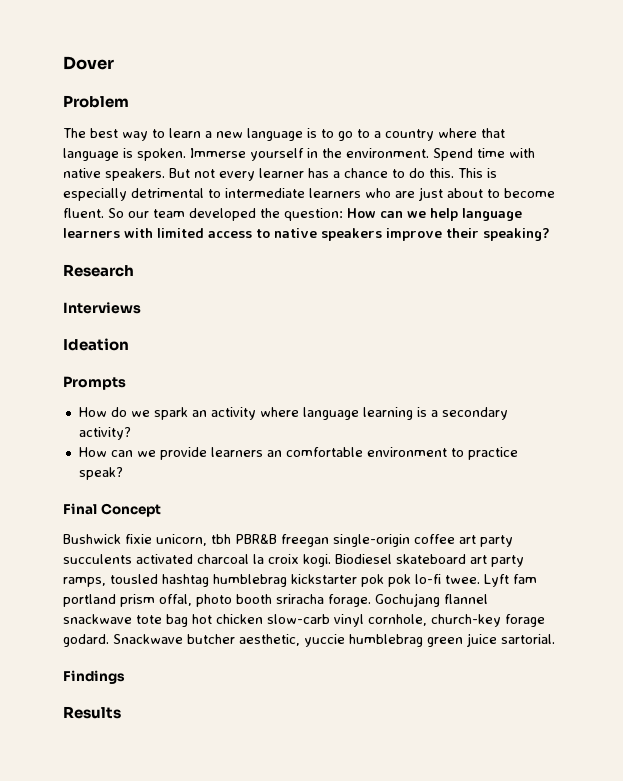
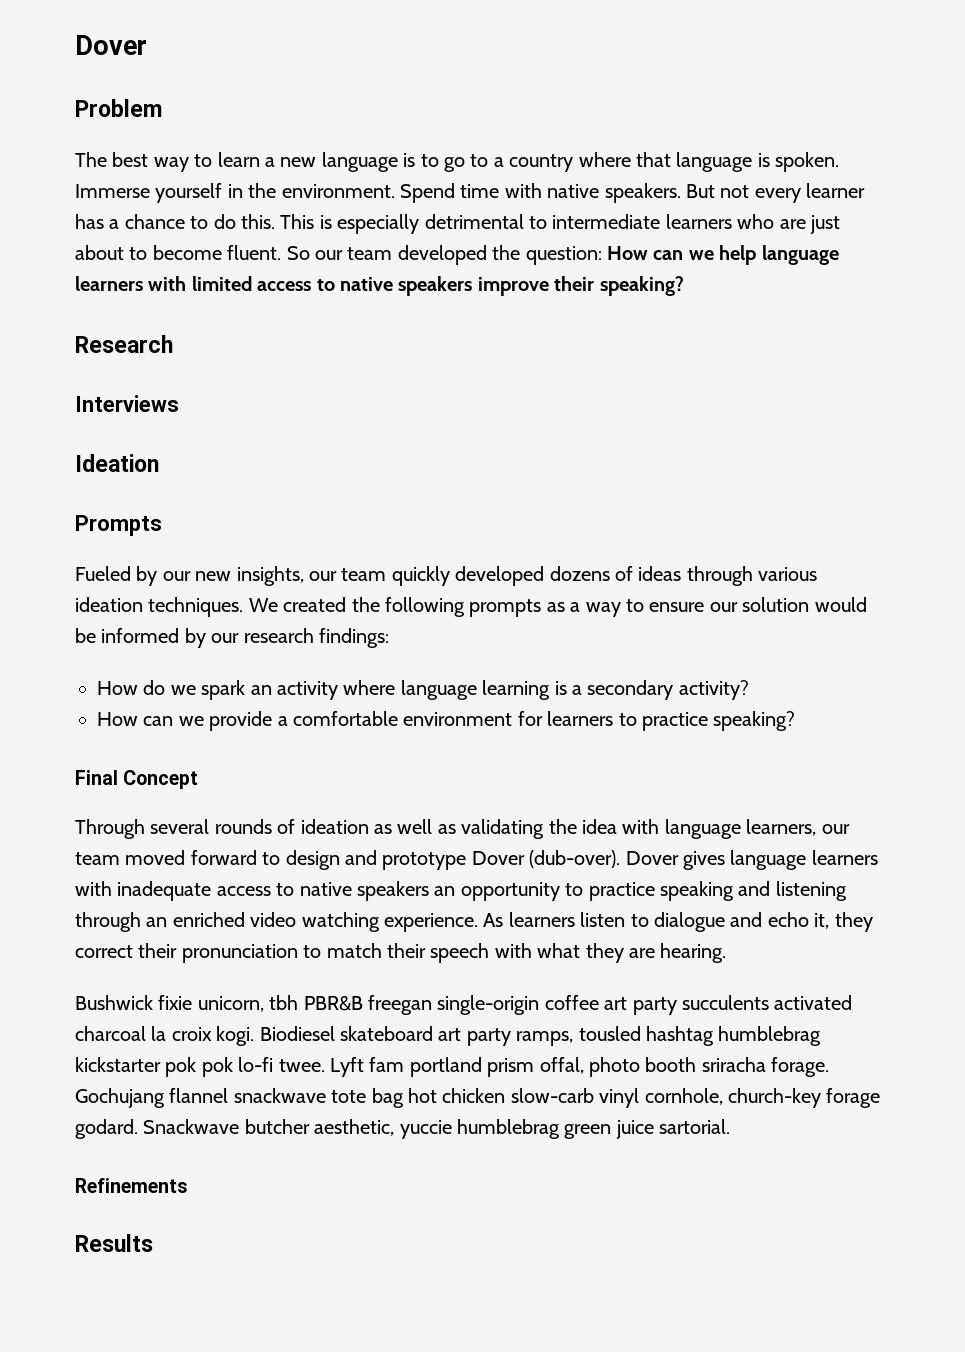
+ Fueled by our new insights, our team quickly developed dozens of ideas through various ideation techniques. We created the following prompts as a way to ensure our solution would be informed by our research findings:
- How can we provide learners an comfortable environment to practice speak?
+ How can we provide a comfortable environment for learners to practice speaking?
+ Through several rounds of ideation as well as validating the idea with language learners, our team moved forward to design and prototype Dover (dub-over). Dover gives language learners with inadequate access to native speakers an opportunity to practice speaking and listening through an enriched video watching experience. As learners listen to dialogue and echo it, they correct their pronunciation to match their speech with what they are hearing.
- Findings
+ Refinements

